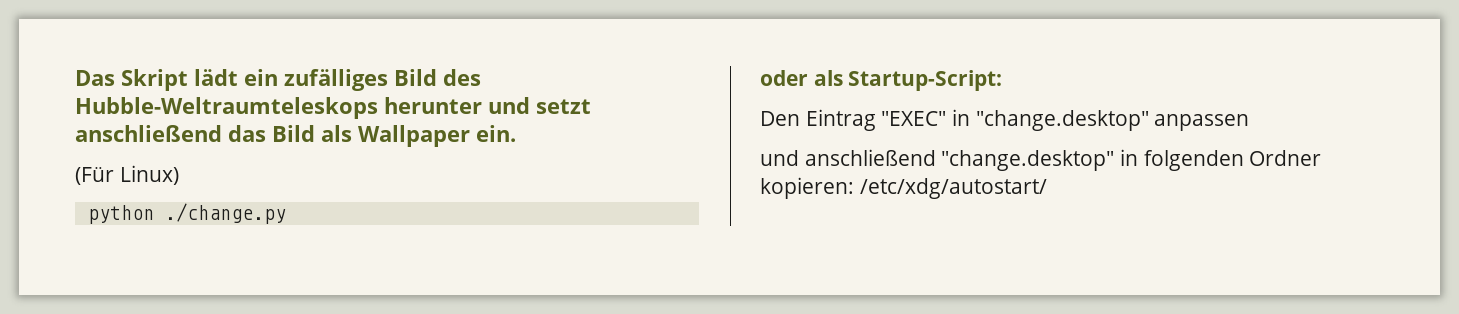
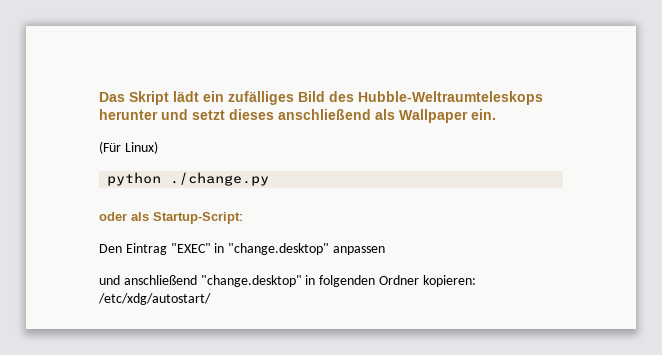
- Das Skript lädt ein zufälliges Bild des Hubble-Weltraumteleskops herunter und setzt anschließend das Bild als Wallpaper ein.
+ Das Skript lädt ein zufälliges Bild des Hubble-Weltraumteleskops herunter und setzt dieses anschließend als Wallpaper ein.

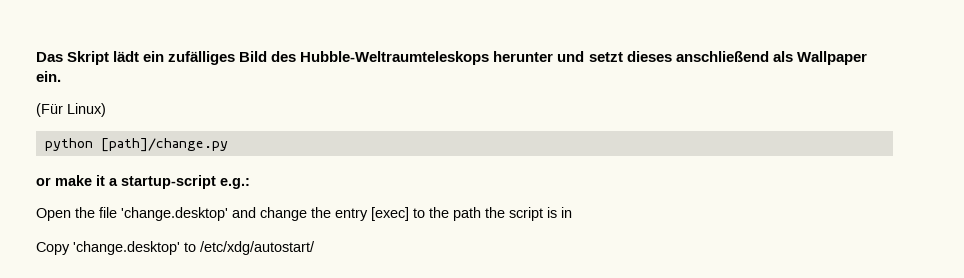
- python ./change.py
- oder als Startup-Script:
- Den Eintrag "EXEC" in "change.desktop" anpassen
- und anschließend "change.desktop" in folgenden Ordner kopieren: /etc/xdg/autostart/
+ python [path]/change.py
+ or make it a startup-script e.g.:
+ Open the file 'change.desktop' and change the entry [exec] to the path the script is in
+ Copy 'change.desktop' to /etc/xdg/autostart/

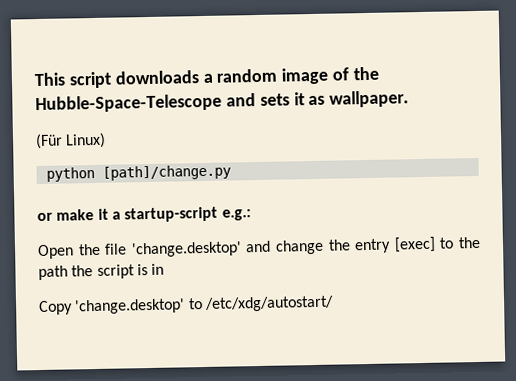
- Das Skript lädt ein zufälliges Bild des Hubble-Weltraumteleskops herunter und setzt dieses anschließend als Wallpaper ein.
+ This script downloads a random image of the Hubble-Space-Telescope and sets it as wallpaper.

